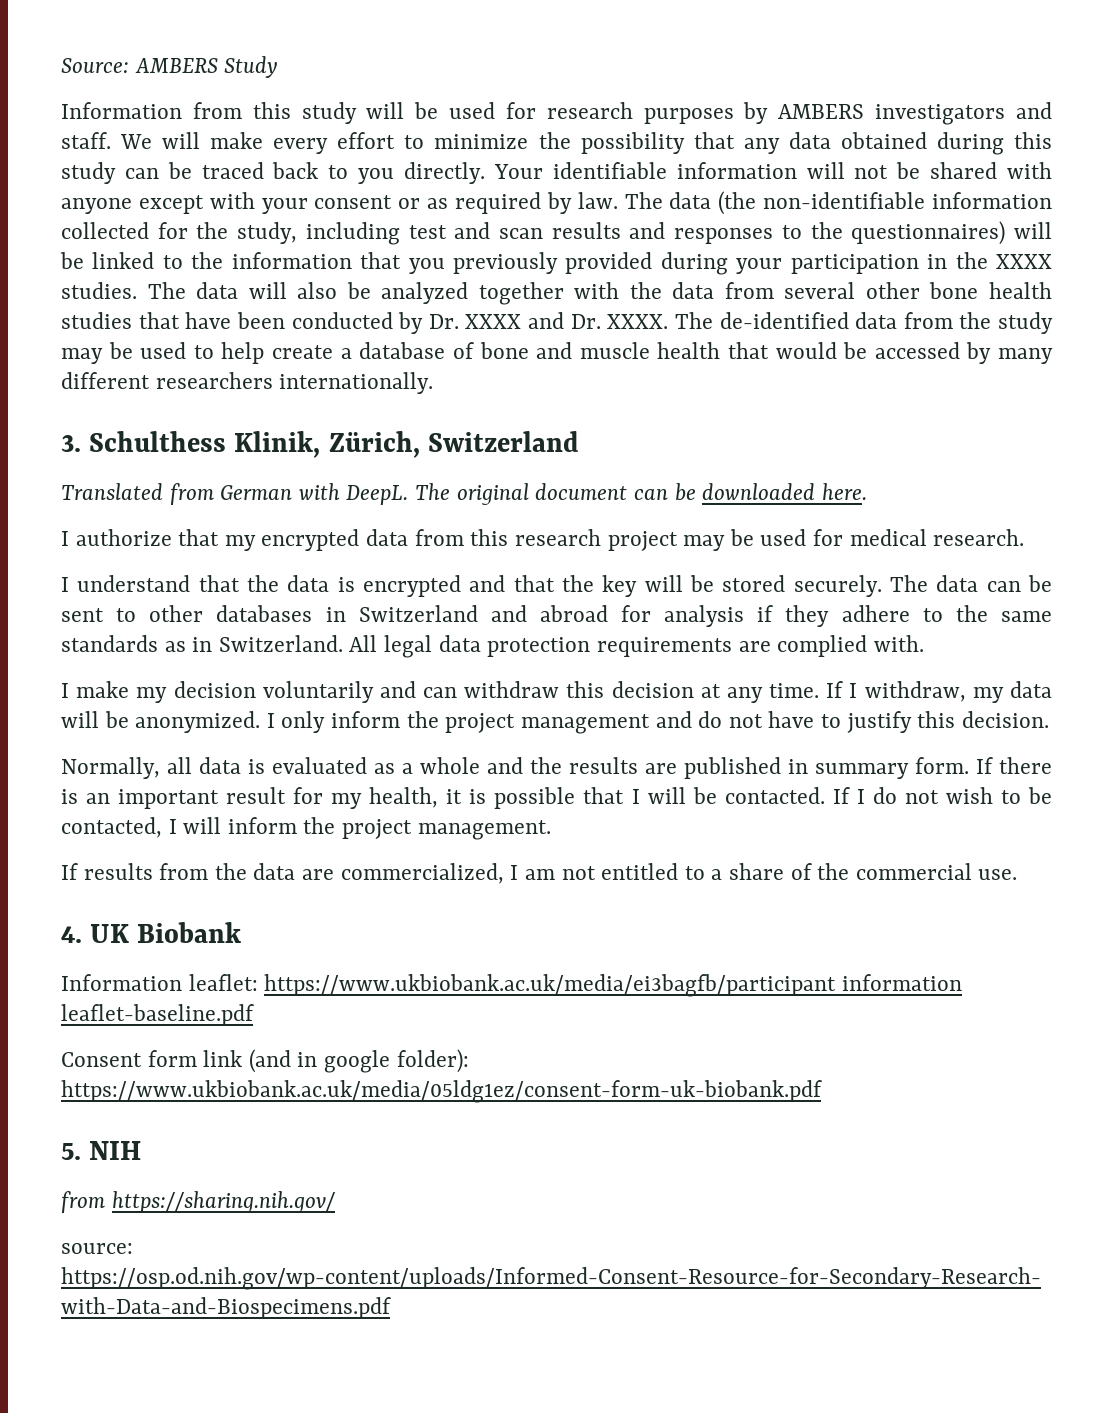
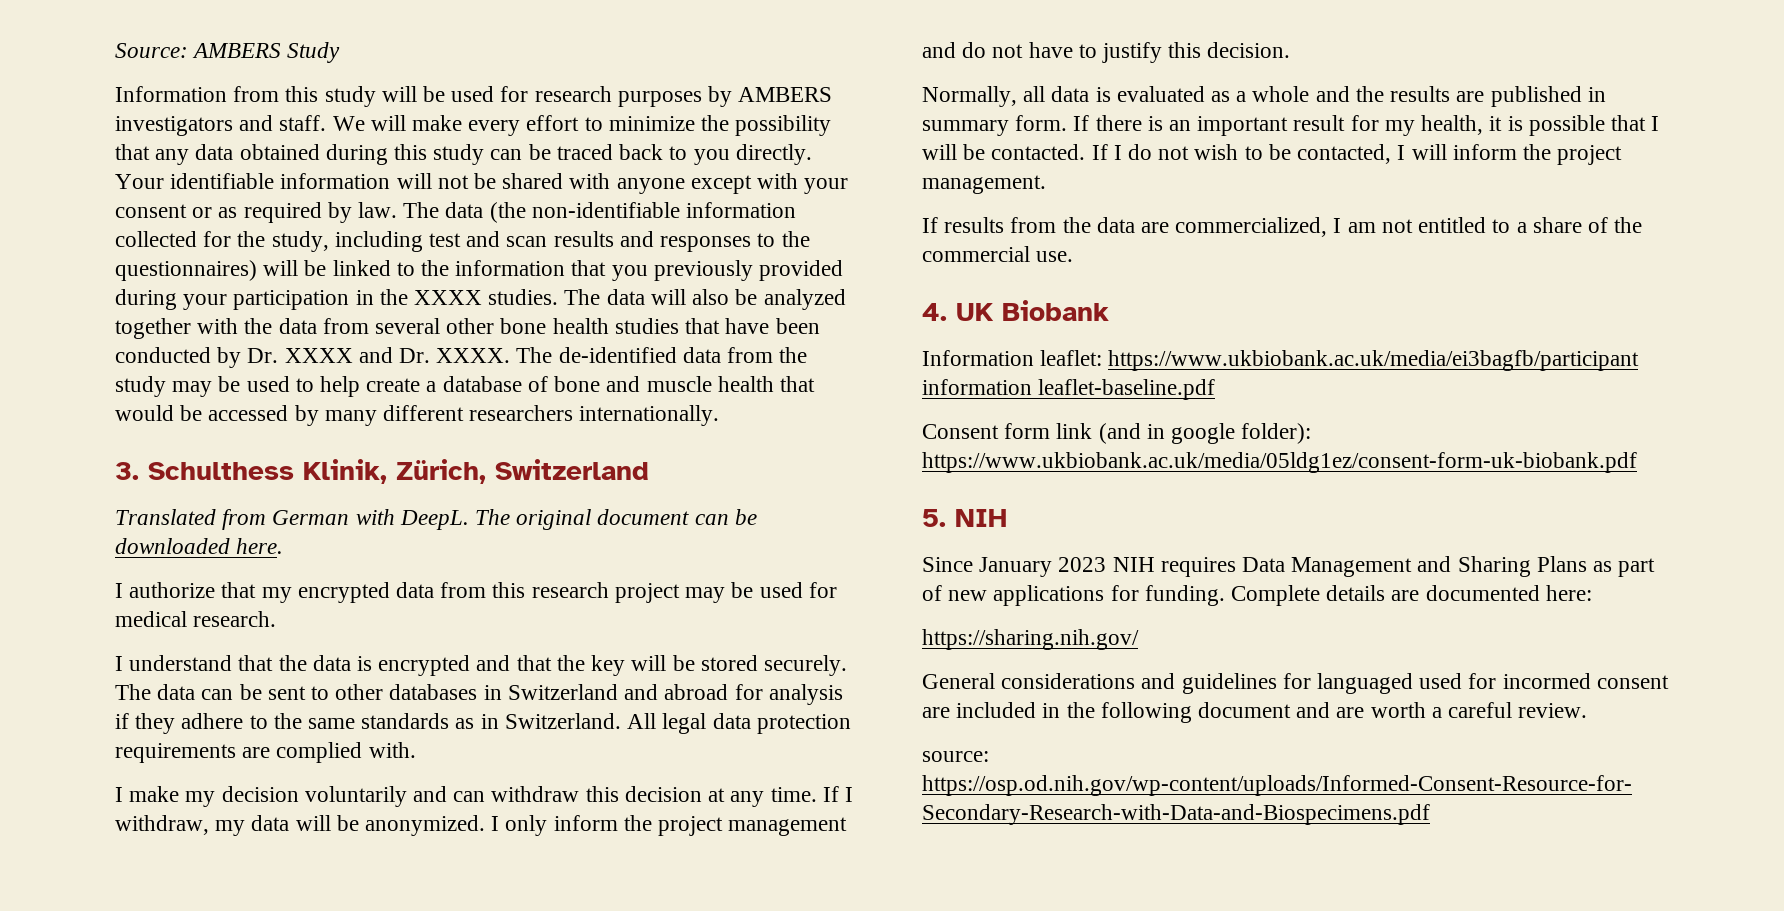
- from https://sharing.nih.gov/
+ Since January 2023 NIH requires Data Management and Sharing Plans as part of new applications for funding. Complete details are documented here:
+ https://sharing.nih.gov/
+ General considerations and guidelines for languaged used for incormed consent are included in the following document and are worth a careful review.

